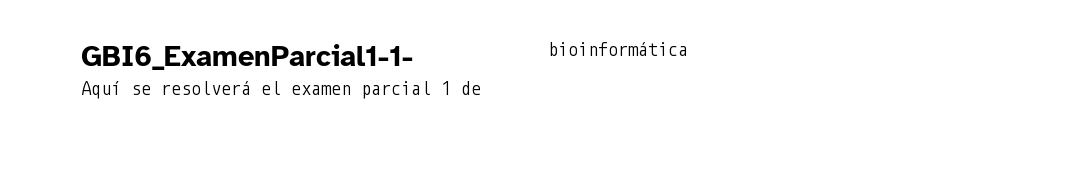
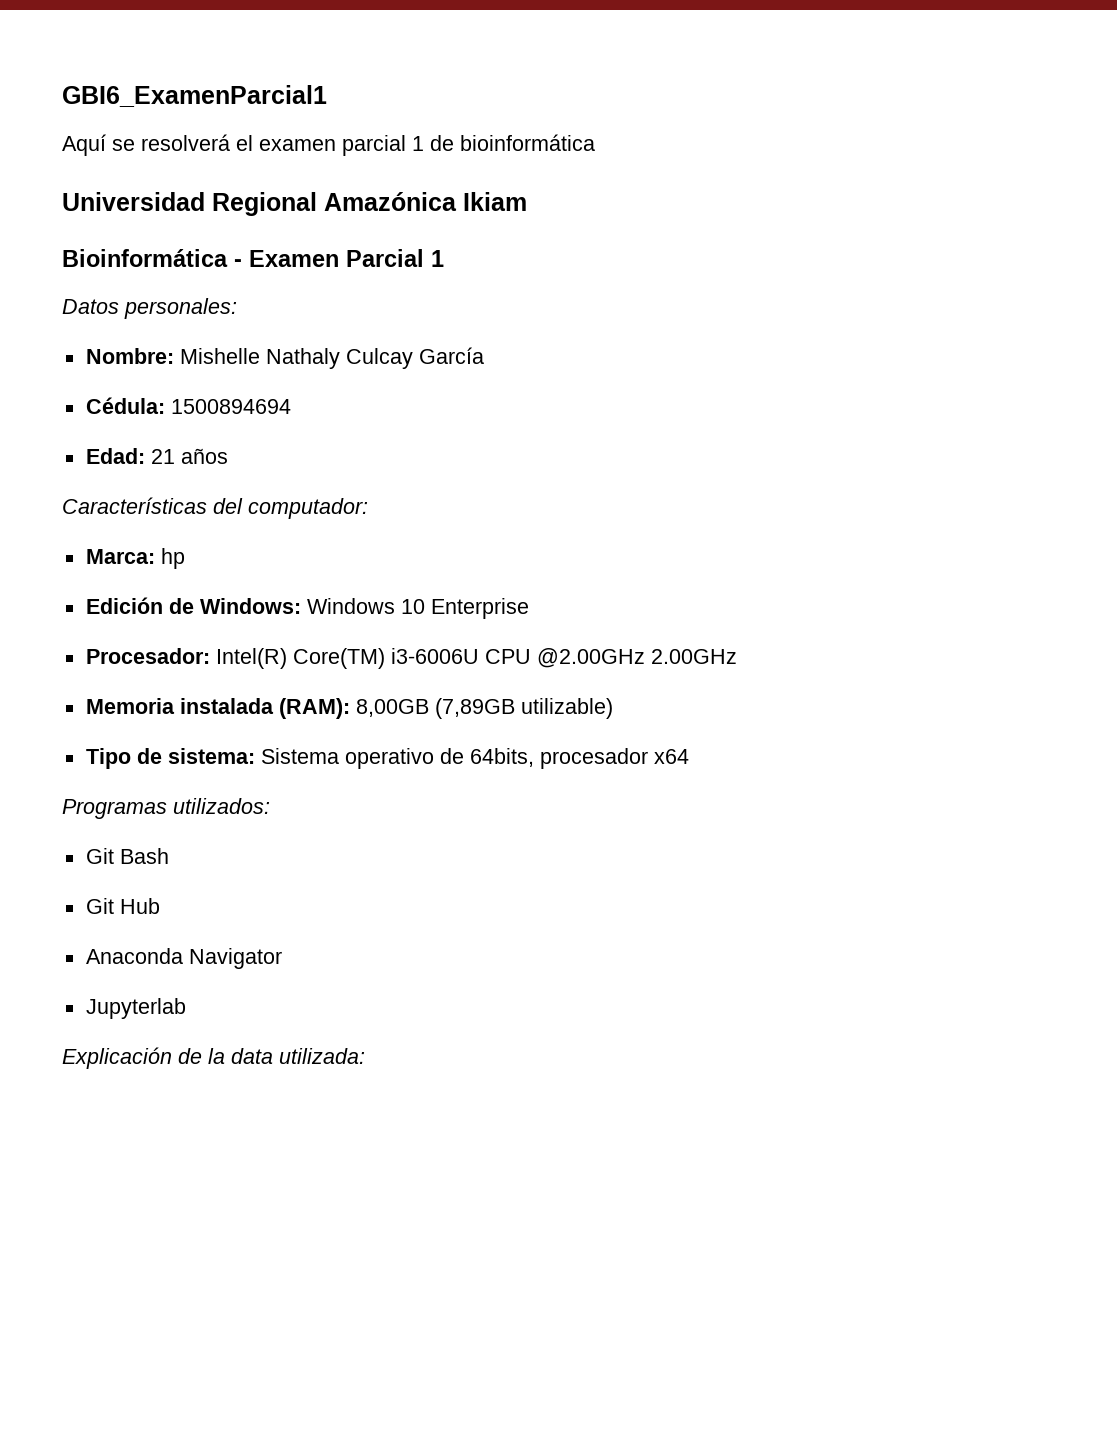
- GBI6_ExamenParcial1-1-
+ GBI6_ExamenParcial1
+ Universidad Regional Amazónica Ikiam
+ Bioinformática - Examen Parcial 1
+ Datos personales:
+ Nombre: Mishelle Nathaly Culcay García
+ Cédula: 1500894694
+ Edad: 21 años
+ Características del computador:
+ Marca: hp
+ Edición de Windows: Windows 10 Enterprise
+ Procesador: Intel(R) Core(TM) i3-6006U CPU @2.00GHz 2.00GHz
+ Memoria instalada (RAM): 8,00GB (7,89GB utilizable)
+ Tipo de sistema: Sistema operativo de 64bits, procesador x64
+ Programas utilizados:
+ Git Bash
+ Git Hub
+ Anaconda Navigator
+ Jupyterlab
+ Explicación de la data utilizada:

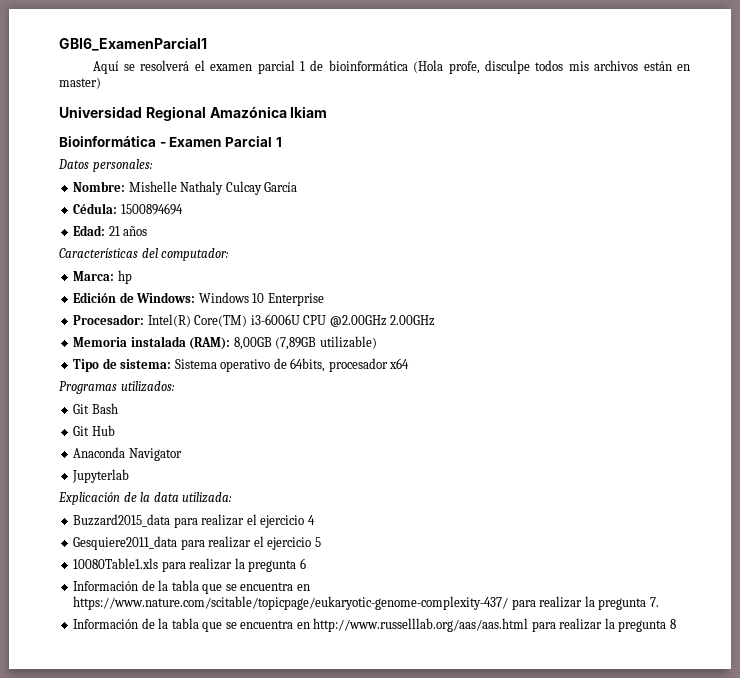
- Aquí se resolverá el examen parcial 1 de bioinformática
+ Aquí se resolverá el examen parcial 1 de bioinformática (Hola profe, disculpe todos mis archivos están en master)
+ Buzzard2015_data para realizar el ejercicio 4
+ Gesquiere2011_data para realizar el ejercicio 5
+ 10080Table1.xls para realizar la pregunta 6
+ Información de la tabla que se encuentra en https://www.nature.com/scitable/topicpage/eukaryotic-genome-complexity-437/ para realizar la pregunta 7.
+ Información de la tabla que se encuentra en http://www.russelllab.org/aas/aas.html para realizar la pregunta 8

